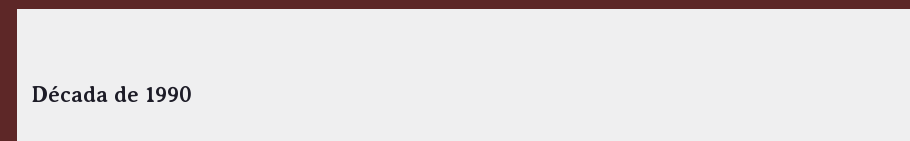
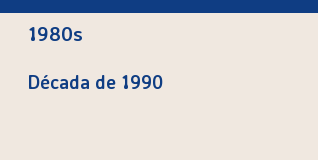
+ 1980s

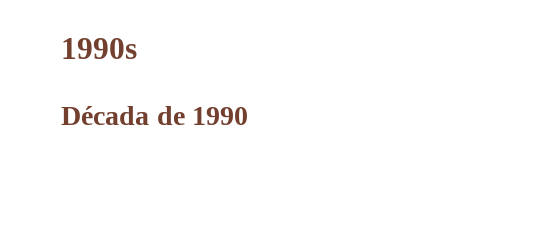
- 1980s
+ 1990s

